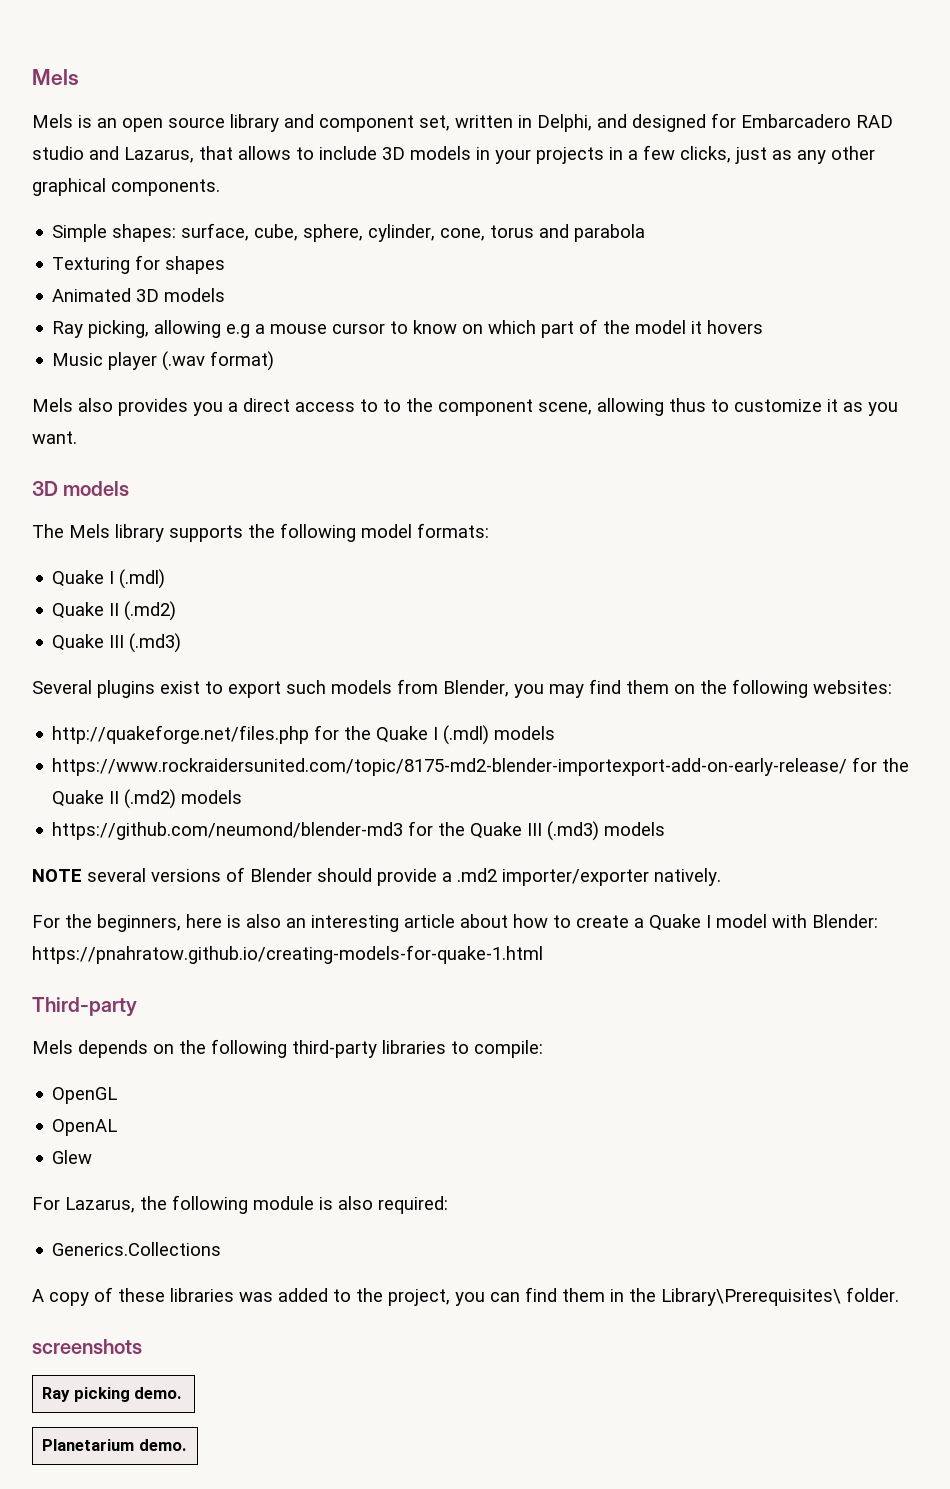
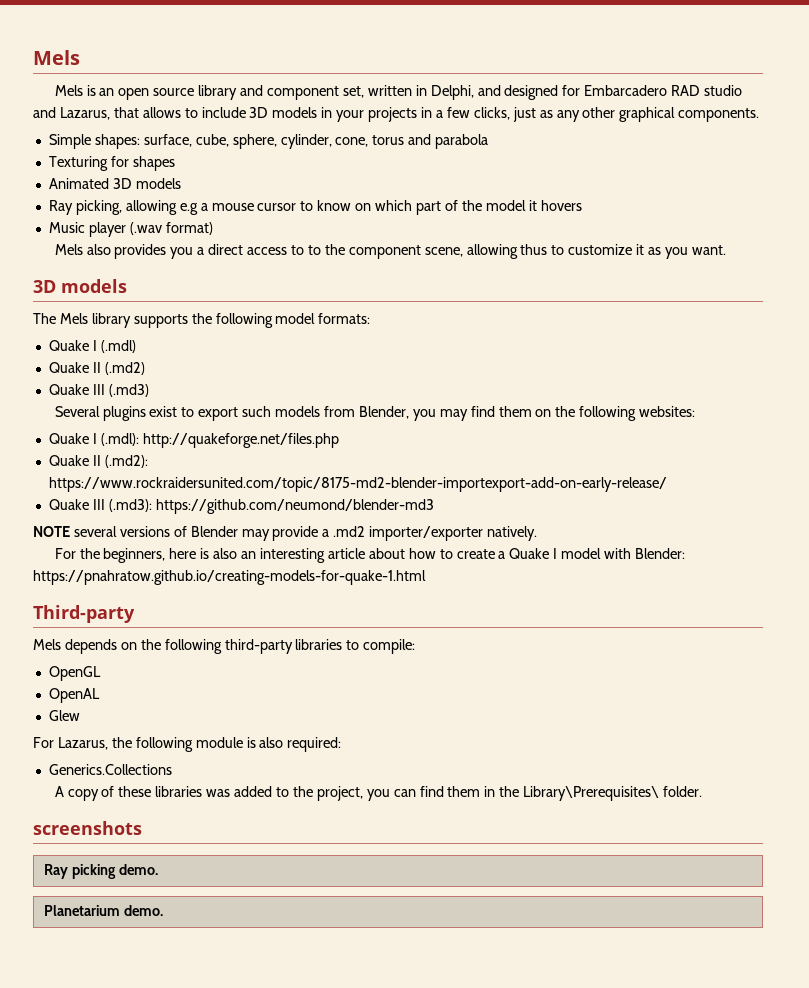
- http://quakeforge.net/files.php for the Quake I (.mdl) models
- https://www.rockraidersunited.com/topic/8175-md2-blender-importexport-add-on-early-release/ for the Quake II (.md2) models
- https://github.com/neumond/blender-md3 for the Quake III (.md3) models
+ Quake I (.mdl): http://quakeforge.net/files.php
+ Quake II (.md2): https://www.rockraidersunited.com/topic/8175-md2-blender-importexport-add-on-early-release/
+ Quake III (.md3): https://github.com/neumond/blender-md3
- NOTE several versions of Blender should provide a .md2 importer/exporter natively.
+ NOTE several versions of Blender may provide a .md2 importer/exporter natively.

